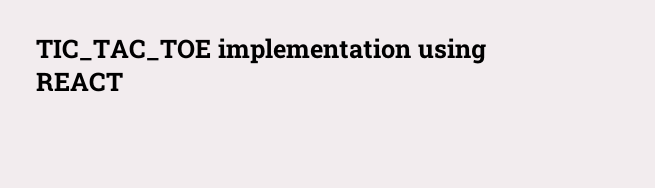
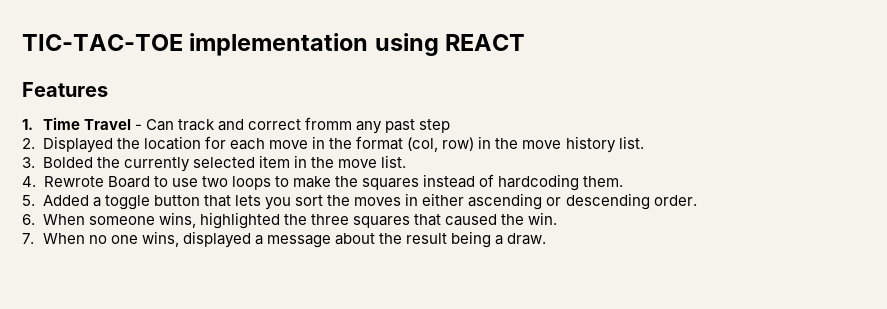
- TIC_TAC_TOE implementation using REACT
+ TIC-TAC-TOE implementation using REACT
+ Features
+ 1. Time Travel - Can track and correct fromm any past step
+ 2. Displayed the location for each move in the format (col, row) in the move history list.
+ 3. Bolded the currently selected item in the move list.
+ 4. Rewrote Board to use two loops to make the squares instead of hardcoding them.
+ 5. Added a toggle button that lets you sort the moves in either ascending or descending order.
+ 6. When someone wins, highlighted the three squares that caused the win.
+ 7. When no one wins, displayed a message about the result being a draw.

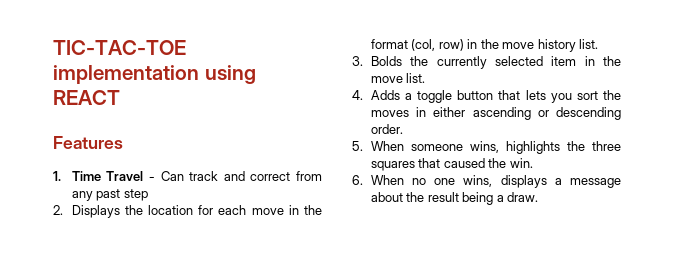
- 1. Time Travel - Can track and correct fromm any past step
+ 1. Time Travel - Can track and correct from any past step
- 2. Displayed the location for each move in the format (col, row) in the move history list.
+ 2. Displays the location for each move in the format (col, row) in the move history list.
- 3. Bolded the currently selected item in the move list.
+ 3. Bolds the currently selected item in the move list.
- 4. Rewrote Board to use two loops to make the squares instead of hardcoding them.
- 5. Added a toggle button that lets you sort the moves in either ascending or descending order.
+ 4. Adds a toggle button that lets you sort the moves in either ascending or descending order.
- 6. When someone wins, highlighted the three squares that caused the win.
+ 5. When someone wins, highlights the three squares that caused the win.
- 7. When no one wins, displayed a message about the result being a draw.
+ 6. When no one wins, displays a message about the result being a draw.

